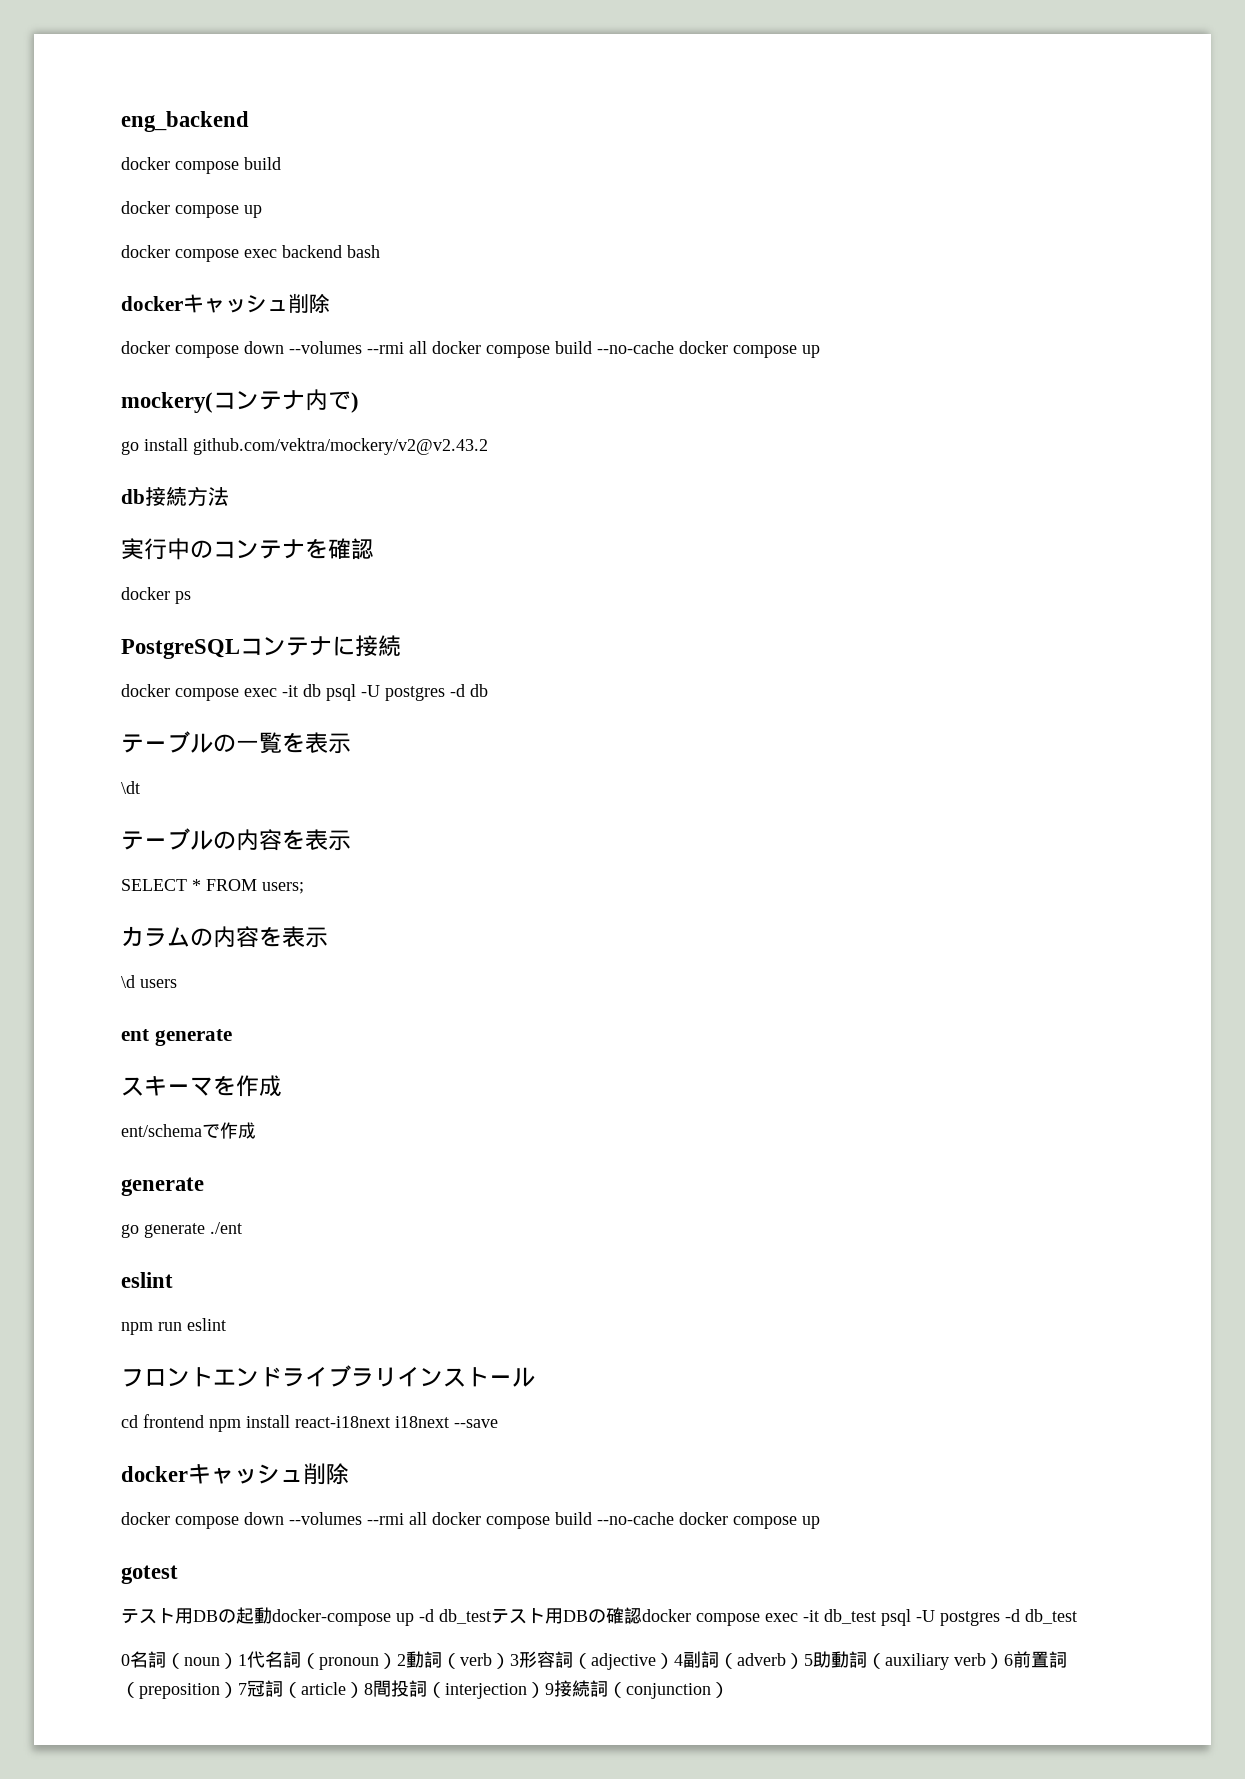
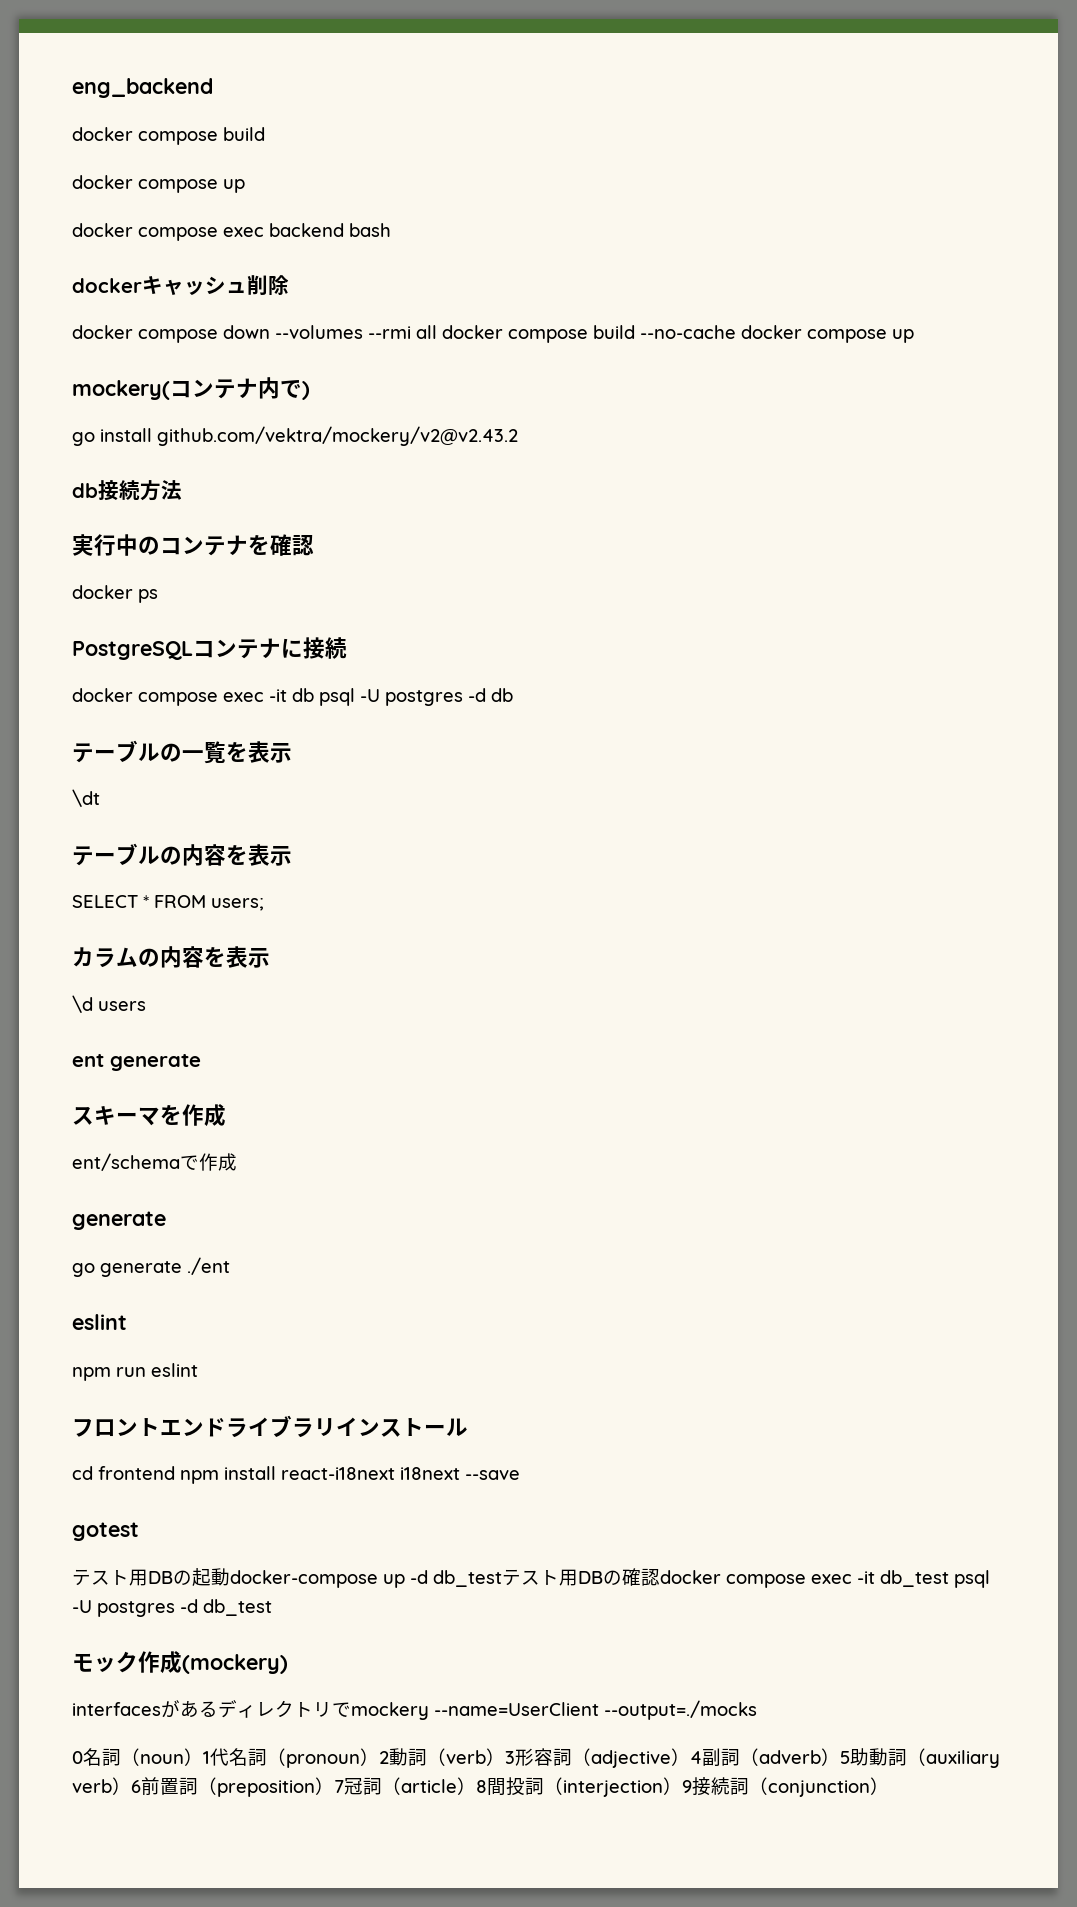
  cd frontend npm install react-i18next i18next --save
- dockerキャッシュ削除
- docker compose down --volumes --rmi all docker compose build --no-cache docker compose up
+ モック作成(mockery)
+ interfacesがあるディレクトリでmockery --name=UserClient --output=./mocks

